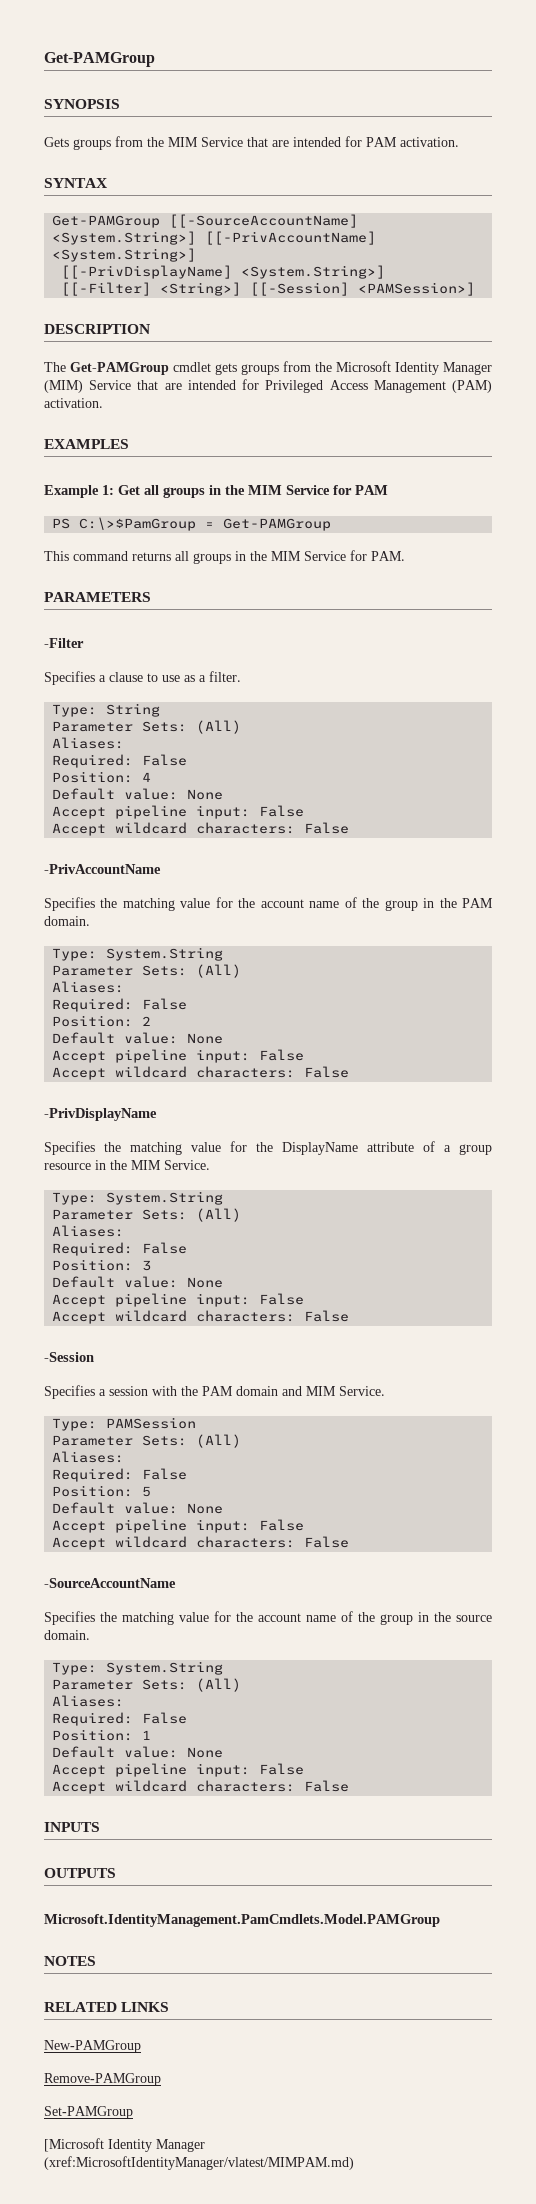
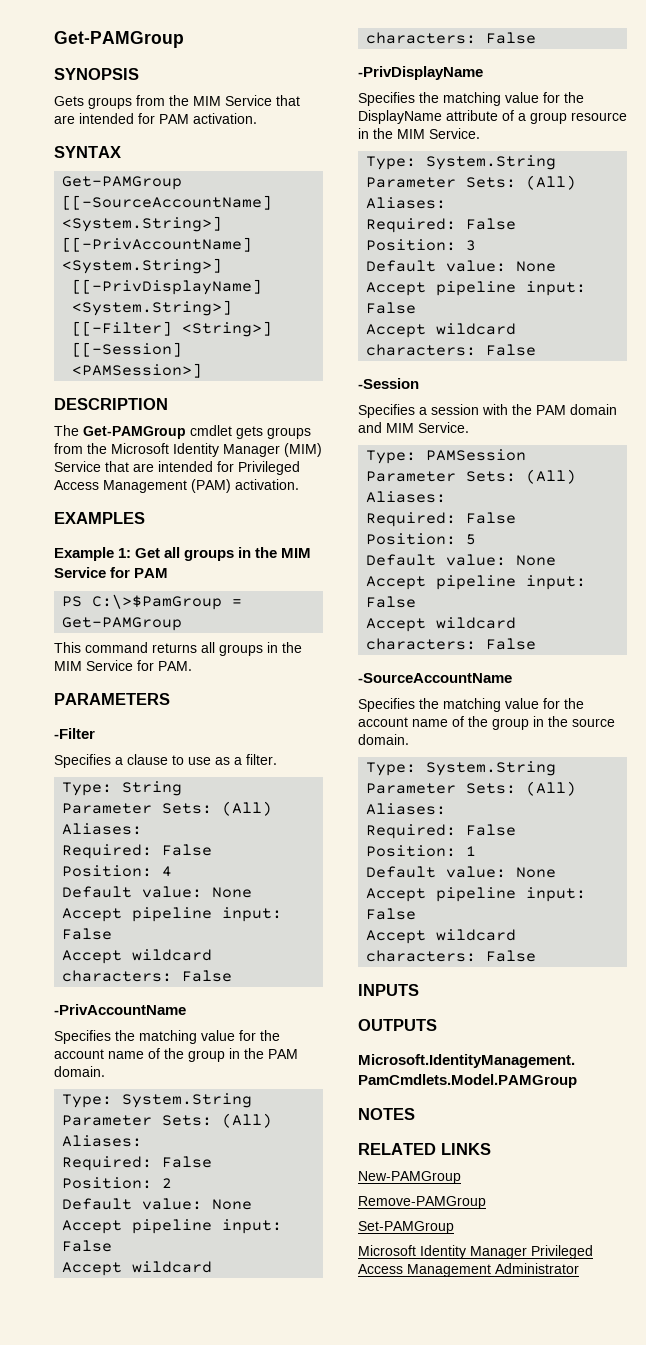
- [Microsoft Identity Manager (xref:MicrosoftIdentityManager/vlatest/MIMPAM.md)
+ Microsoft Identity Manager Privileged Access Management Administrator

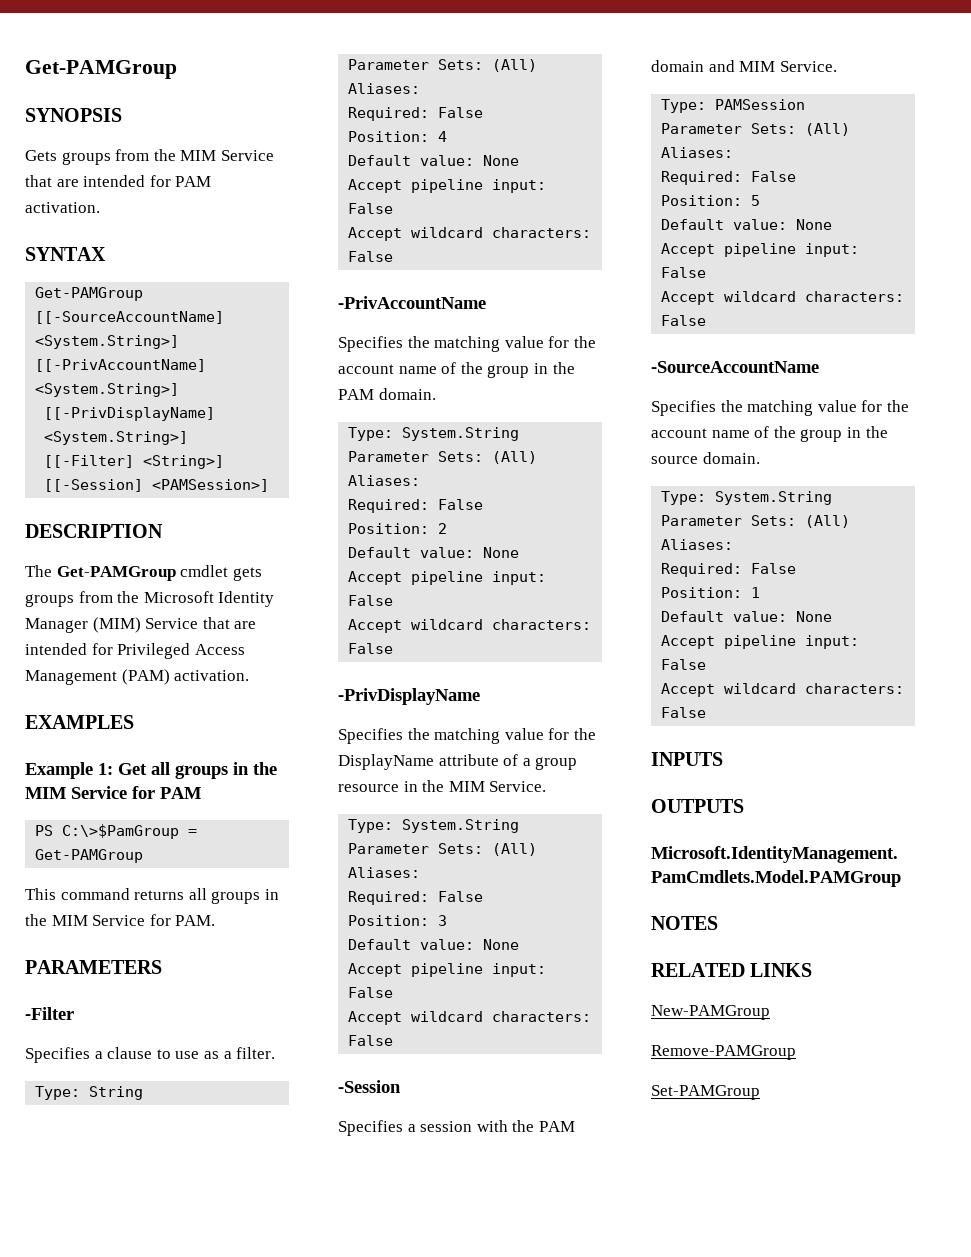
- Microsoft Identity Manager Privileged Access Management Administrator

